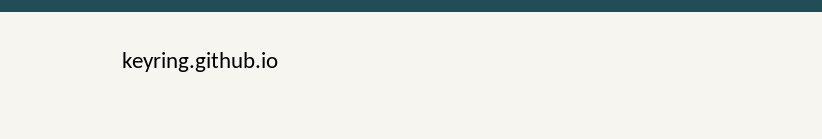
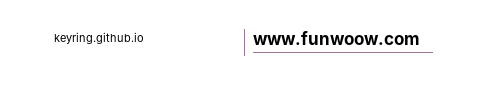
+ www.funwoow.com

